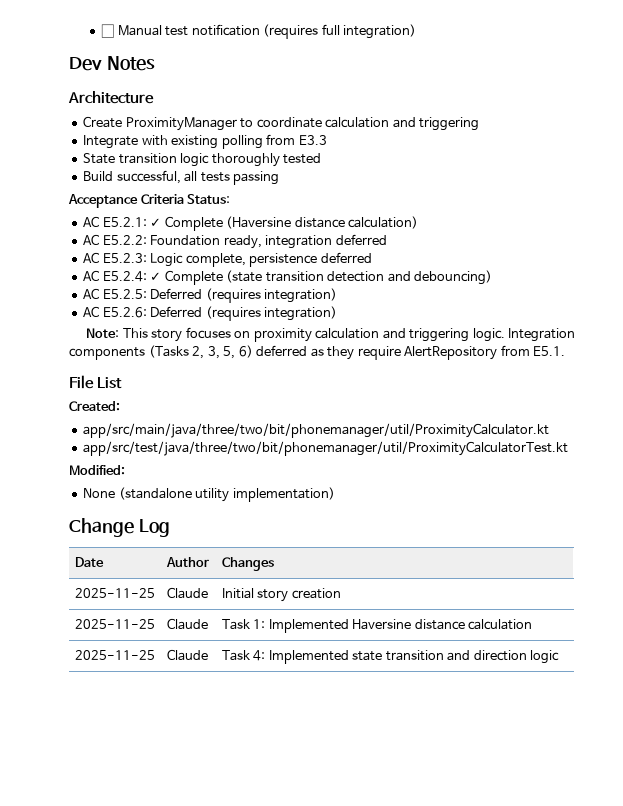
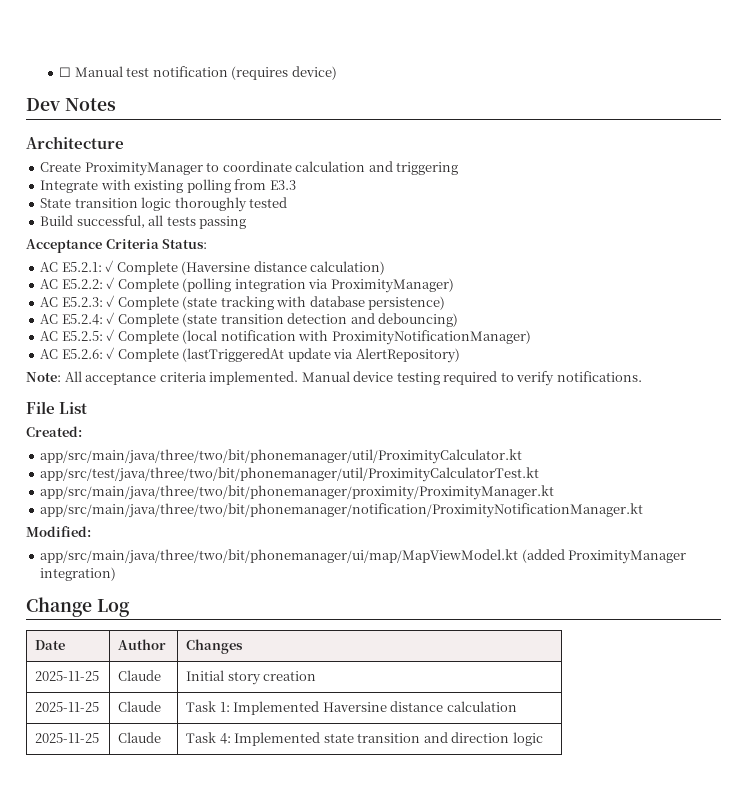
- ☐ Manual test notification (requires full integration)
+ ☐ Manual test notification (requires device)
- AC E5.2.2: Foundation ready, integration deferred
- AC E5.2.3: Logic complete, persistence deferred
+ AC E5.2.2: ✓ Complete (polling integration via ProximityManager)
+ AC E5.2.3: ✓ Complete (state tracking with database persistence)
- AC E5.2.5: Deferred (requires integration)
- AC E5.2.6: Deferred (requires integration)
- Note: This story focuses on proximity calculation and triggering logic. Integration components (Tasks 2, 3, 5, 6) deferred as they require AlertRepository from E5.1.
+ AC E5.2.5: ✓ Complete (local notification with ProximityNotificationManager)
+ AC E5.2.6: ✓ Complete (lastTriggeredAt update via AlertRepository)
+ Note: All acceptance criteria implemented. Manual device testing required to verify notifications.
+ app/src/main/java/three/two/bit/phonemanager/proximity/ProximityManager.kt
+ app/src/main/java/three/two/bit/phonemanager/notification/ProximityNotificationManager.kt
- None (standalone utility implementation)
+ app/src/main/java/three/two/bit/phonemanager/ui/map/MapViewModel.kt (added ProximityManager integration)

